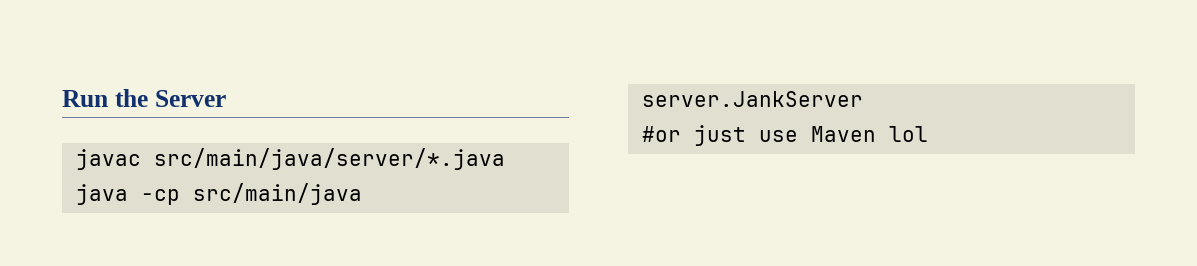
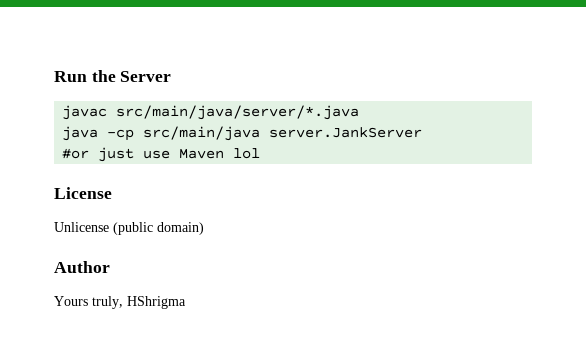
+ License
+ Unlicense (public domain)
+ Author
+ Yours truly, HShrigma

